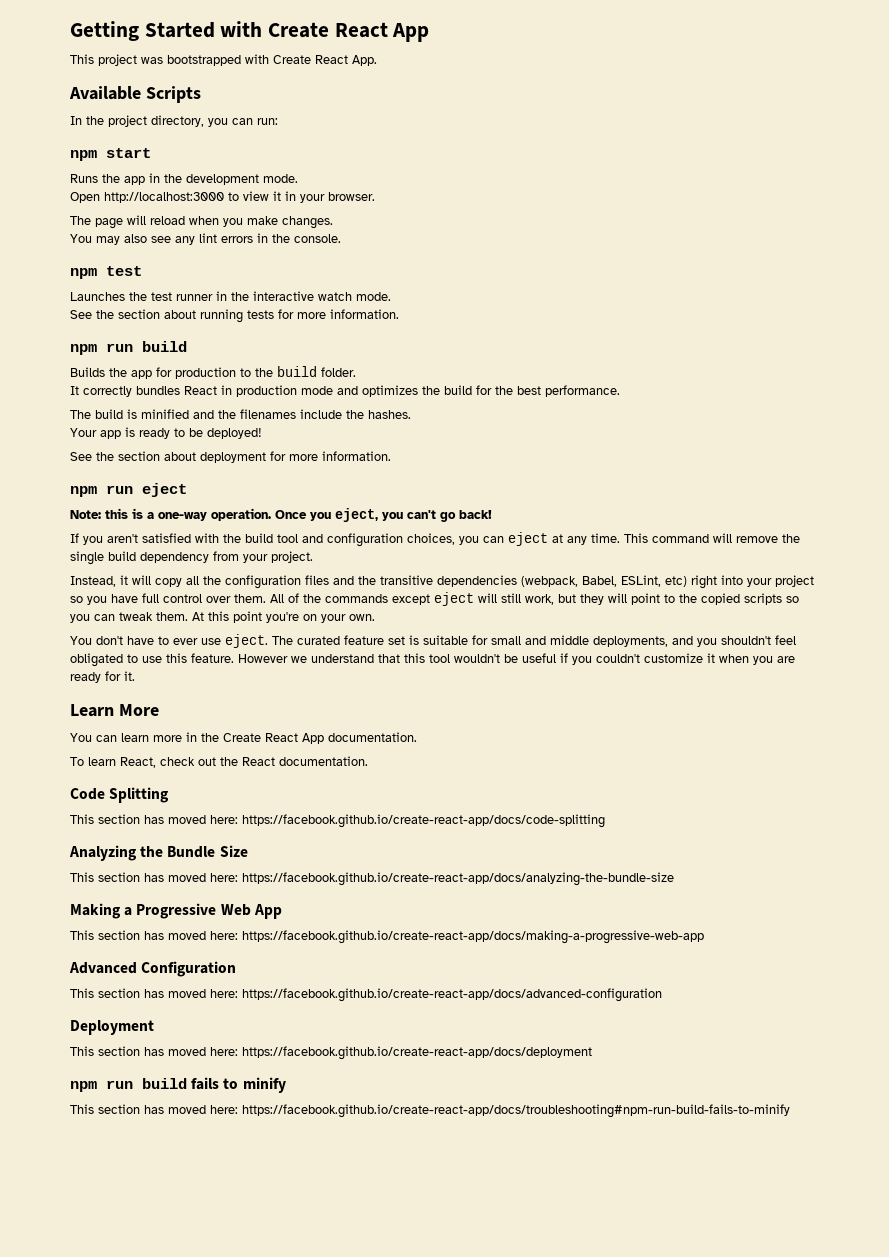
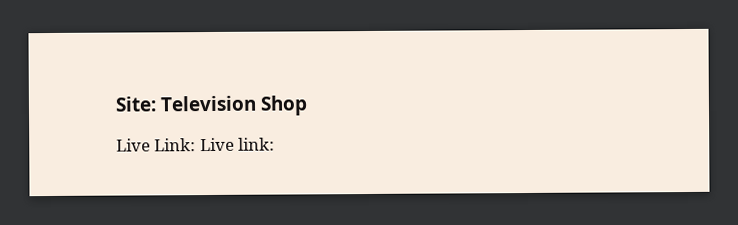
- Getting Started with Create React App
- This project was bootstrapped with Create React App.
- Available Scripts
- In the project directory, you can run:
- npm start
- Runs the app in the development mode.
- Open http://localhost:3000 to view it in your browser.
- The page will reload when you make changes.
- You may also see any lint errors in the console.
- npm test
- Launches the test runner in the interactive watch mode.
- See the section about running tests for more information.
- npm run build
- Builds the app for production to the build folder.
- It correctly bundles React in production mode and optimizes the build for the best performance.
- The build is minified and the filenames include the hashes.
- Your app is ready to be deployed!
- See the section about deployment for more information.
- npm run eject
- Note: this is a one-way operation. Once you eject, you can't go back!
- If you aren't satisfied with the build tool and configuration choices, you can eject at any time. This command will remove the single build dependency from your project.
- Instead, it will copy all the configuration files and the transitive dependencies (webpack, Babel, ESLint, etc) right into your project so you have full control over them. All of the commands except eject will still work, but they will point to the copied scripts so you can tweak them. At this point you're on your own.
- You don't have to ever use eject. The curated feature set is suitable for small and middle deployments, and you shouldn't feel obligated to use this feature. However we understand that this tool wouldn't be useful if you couldn't customize it when you are ready for it.
- Learn More
- You can learn more in the Create React App documentation.
- To learn React, check out the React documentation.
- Code Splitting
- This section has moved here: https://facebook.github.io/create-react-app/docs/code-splitting
- Analyzing the Bundle Size
- This section has moved here: https://facebook.github.io/create-react-app/docs/analyzing-the-bundle-size
- Making a Progressive Web App
- This section has moved here: https://facebook.github.io/create-react-app/docs/making-a-progressive-web-app
- Advanced Configuration
- This section has moved here: https://facebook.github.io/create-react-app/docs/advanced-configuration
- Deployment
- This section has moved here: https://facebook.github.io/create-react-app/docs/deployment
- npm run build fails to minify
- This section has moved here: https://facebook.github.io/create-react-app/docs/troubleshooting#npm-run-build-fails-to-minify
+ Site: Television Shop
+ Live Link: Live link:

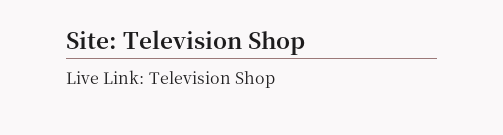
- Live Link: Live link:
+ Live Link: Television Shop

